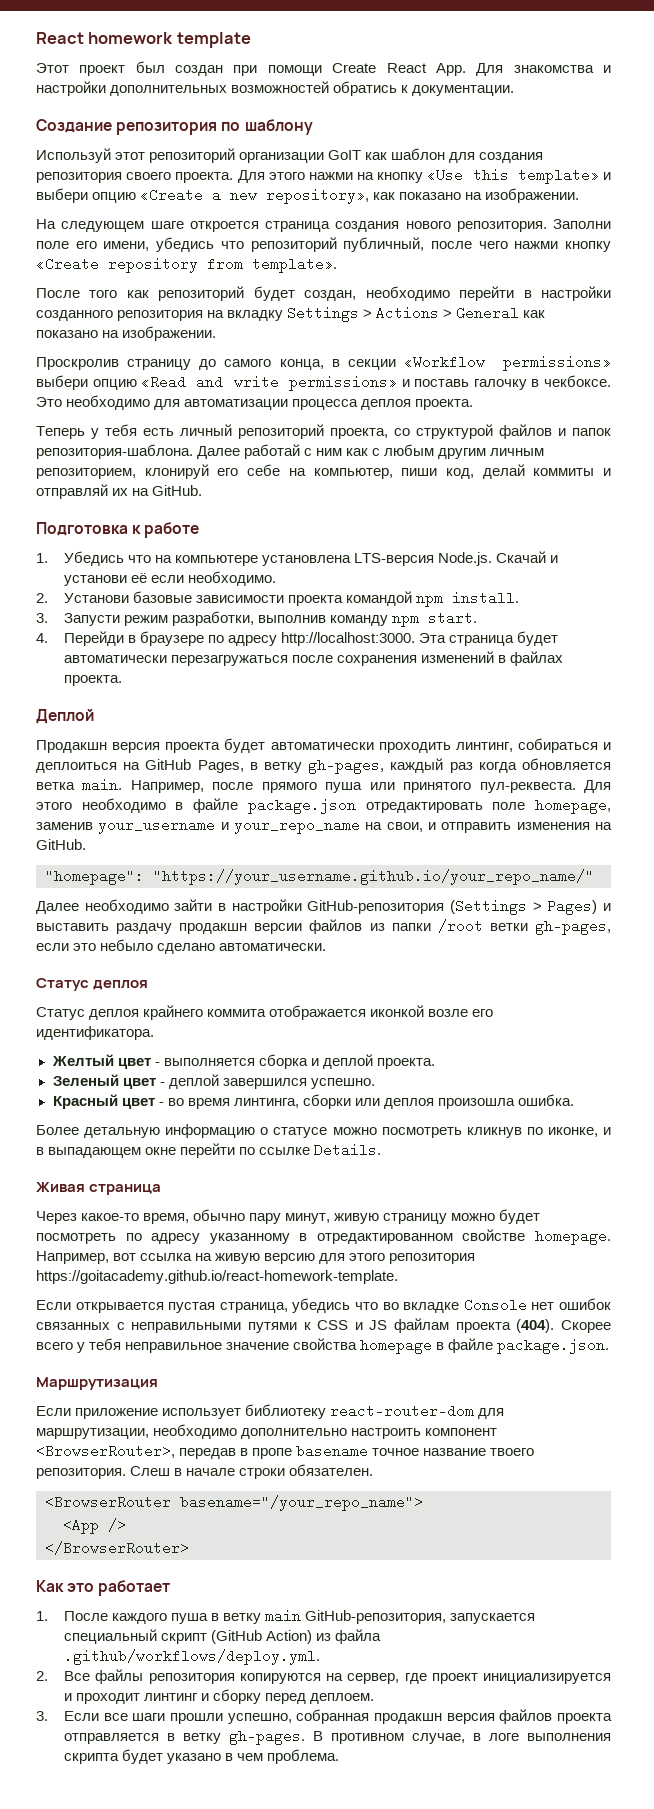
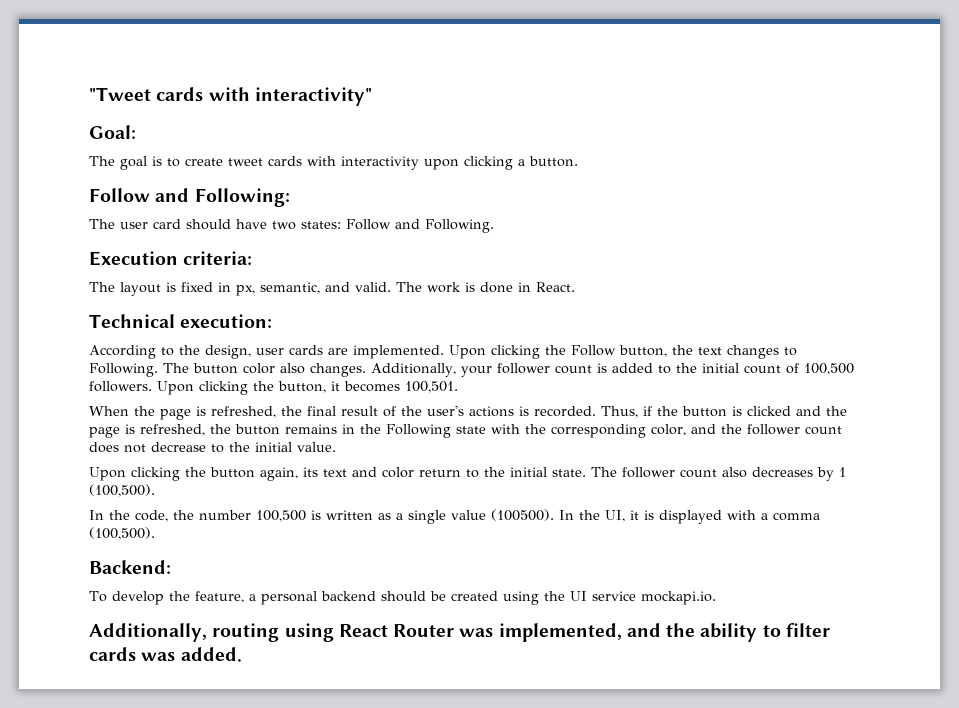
- React homework template
- Этот проект был создан при помощи Create React App. Для знакомства и настройки дополнительных возможностей обратись к документации.
- Создание репозитория по шаблону
- Используй этот репозиторий организации GoIT как шаблон для создания репозитория своего проекта. Для этого нажми на кнопку «Use this template» и выбери опцию «Create a new repository», как показано на изображении.
- На следующем шаге откроется страница создания нового репозитория. Заполни поле его имени, убедись что репозиторий публичный, после чего нажми кнопку «Create repository from template».
- После того как репозиторий будет создан, необходимо перейти в настройки созданного репозитория на вкладку Settings > Actions > General как показано на изображении.
- Проскролив страницу до самого конца, в секции «Workflow permissions» выбери опцию «Read and write permissions» и поставь галочку в чекбоксе. Это необходимо для автоматизации процесса деплоя проекта.
- Теперь у тебя есть личный репозиторий проекта, со структурой файлов и папок репозитория-шаблона. Далее работай с ним как с любым другим личным репозиторием, клонируй его себе на компьютер, пиши код, делай коммиты и отправляй их на GitHub.
- Подготовка к работе
- 1. Убедись что на компьютере установлена LTS-версия Node.js. Скачай и установи её если необходимо.
- 2. Установи базовые зависимости проекта командой npm install.
- 3. Запусти режим разработки, выполнив команду npm start.
- 4. Перейди в браузере по адресу http://localhost:3000. Эта страница будет автоматически перезагружаться после сохранения изменений в файлах проекта.
- Деплой
- Продакшн версия проекта будет автоматически проходить линтинг, собираться и деплоиться на GitHub Pages, в ветку gh-pages, каждый раз когда обновляется ветка main. Например, после прямого пуша или принятого пул-реквеста. Для этого необходимо в файле package.json отредактировать поле homepage, заменив your_username и your_repo_name на свои, и отправить изменения на GitHub.
- "homepage": "https://your_username.github.io/your_repo_name/"
- Далее необходимо зайти в настройки GitHub-репозитория (Settings > Pages) и выставить раздачу продакшн версии файлов из папки /root ветки gh-pages, если это небыло сделано автоматически.
- Статус деплоя
- Статус деплоя крайнего коммита отображается иконкой возле его идентификатора.
- Желтый цвет - выполняется сборка и деплой проекта.
- Зеленый цвет - деплой завершился успешно.
- Красный цвет - во время линтинга, сборки или деплоя произошла ошибка.
- Более детальную информацию о статусе можно посмотреть кликнув по иконке, и в выпадающем окне перейти по ссылке Details.
- Живая страница
- Через какое-то время, обычно пару минут, живую страницу можно будет посмотреть по адресу указанному в отредактированном свойстве homepage. Например, вот ссылка на живую версию для этого репозитория https://goitacademy.github.io/react-homework-template.
- Если открывается пустая страница, убедись что во вкладке Console нет ошибок связанных с неправильными путями к CSS и JS файлам проекта (404). Скорее всего у тебя неправильное значение свойства homepage в файле package.json.
- Маршрутизация
- Если приложение использует библиотеку react-router-dom для маршрутизации, необходимо дополнительно настроить компонент <BrowserRouter>, передав в пропе basename точное название твоего репозитория. Слеш в начале строки обязателен.
- <BrowserRouter basename="/your_repo_name">
- <App />
- </BrowserRouter>
- Как это работает
- 1. После каждого пуша в ветку main GitHub-репозитория, запускается специальный скрипт (GitHub Action) из файла .github/workflows/deploy.yml.
- 2. Все файлы репозитория копируются на сервер, где проект инициализируется и проходит линтинг и сборку перед деплоем.
- 3. Если все шаги прошли успешно, собранная продакшн версия файлов проекта отправляется в ветку gh-pages. В противном случае, в логе выполнения скрипта будет указано в чем проблема.
+ "Tweet cards with interactivity"
+ Goal:
+ The goal is to create tweet cards with interactivity upon clicking a button.
+ Follow and Following:
+ The user card should have two states: Follow and Following.
+ Execution criteria:
+ The layout is fixed in px, semantic, and valid. The work is done in React.
+ Technical execution:
+ According to the design, user cards are implemented. Upon clicking the Follow button, the text changes to Following. The button color also changes. Additionally, your follower count is added to the initial count of 100,500 followers. Upon clicking the button, it becomes 100,501.
+ When the page is refreshed, the final result of the user's actions is recorded. Thus, if the button is clicked and the page is refreshed, the button remains in the Following state with the corresponding color, and the follower count does not decrease to the initial value.
+ Upon clicking the button again, its text and color return to the initial state. The follower count also decreases by 1 (100,500).
+ In the code, the number 100,500 is written as a single value (100500). In the UI, it is displayed with a comma (100,500).
+ Backend:
+ To develop the feature, a personal backend should be created using the UI service mockapi.io.
+ Additionally, routing using React Router was implemented, and the ability to filter cards was added.

